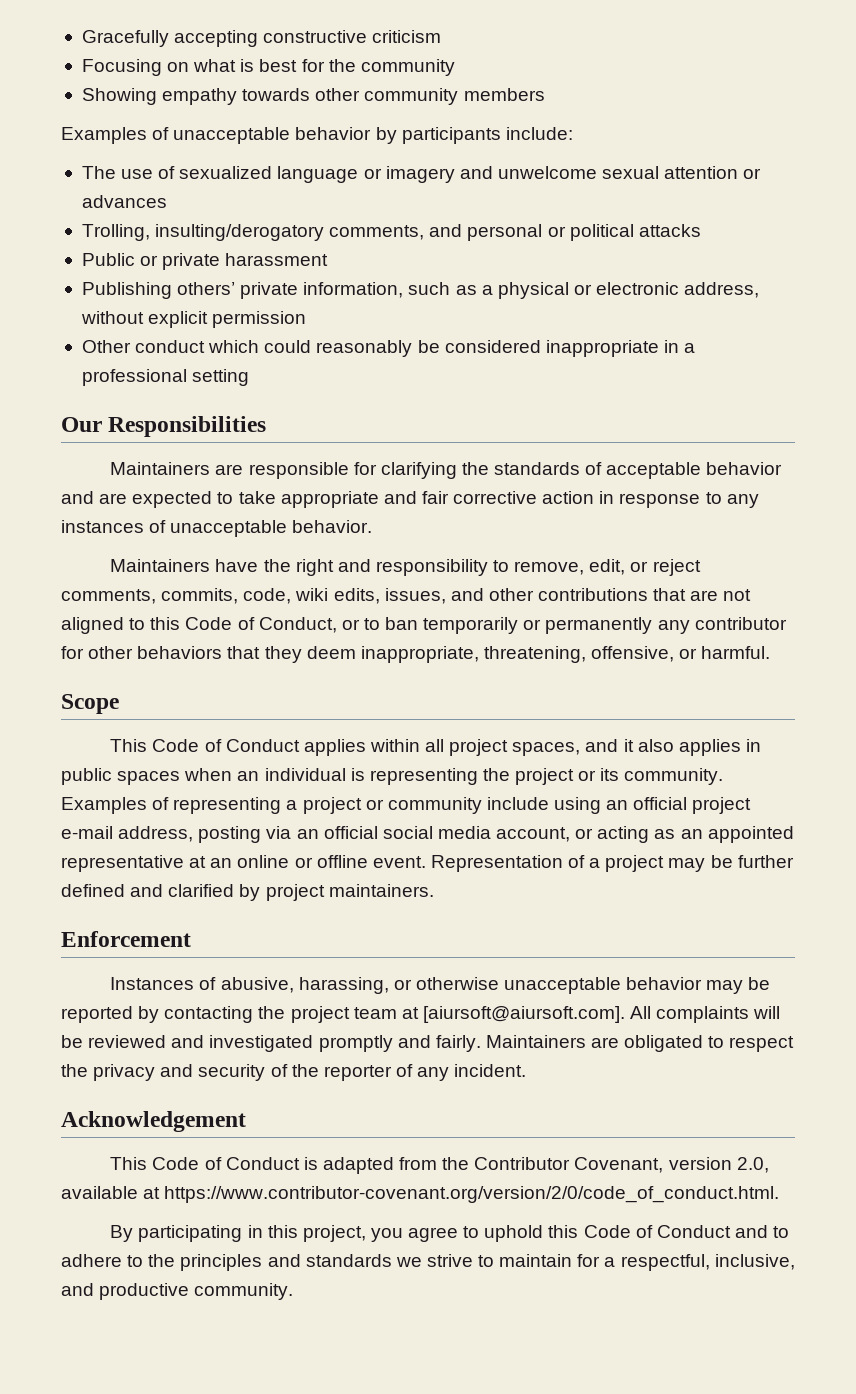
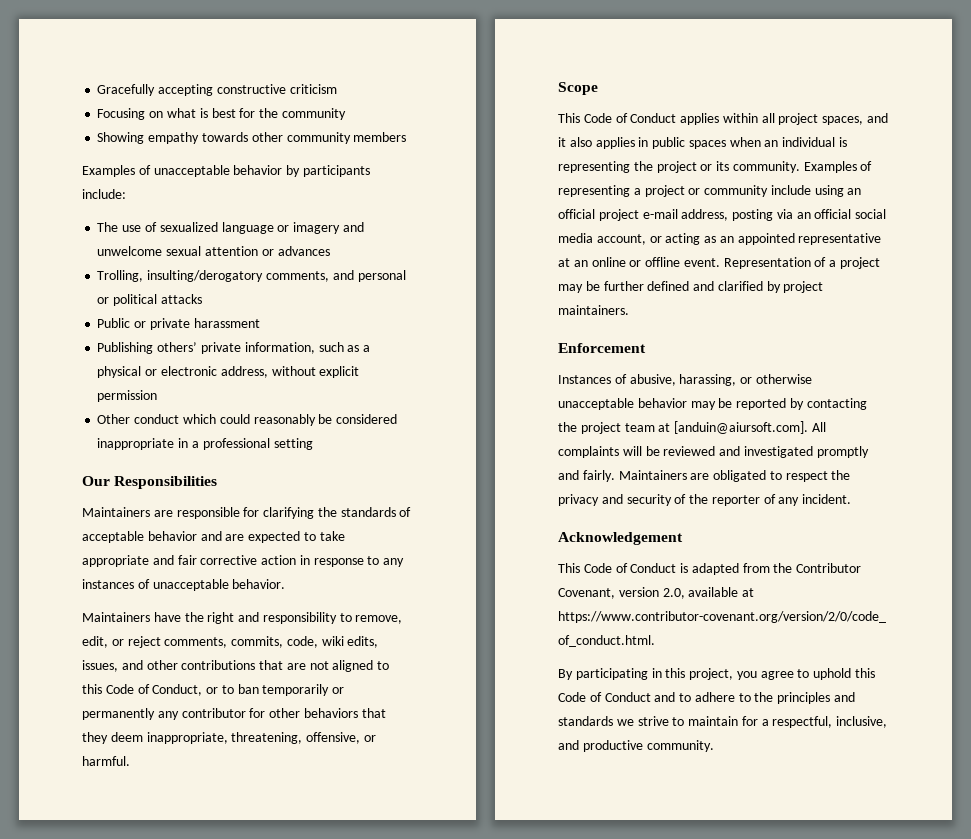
- Instances of abusive, harassing, or otherwise unacceptable behavior may be reported by contacting the project team at [aiursoft@aiursoft.com]. All complaints will be reviewed and investigated promptly and fairly.
+ Instances of abusive, harassing, or otherwise unacceptable behavior may be reported by contacting the project team at [anduin@aiursoft.com]. All complaints will be reviewed and investigated promptly and fairly.

